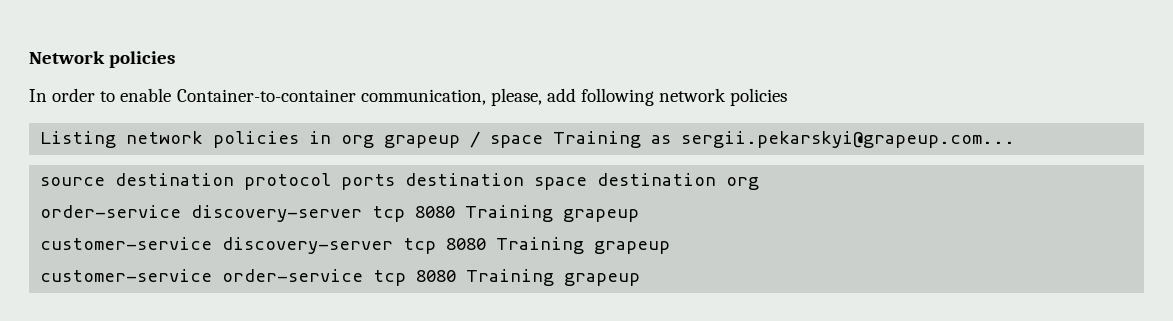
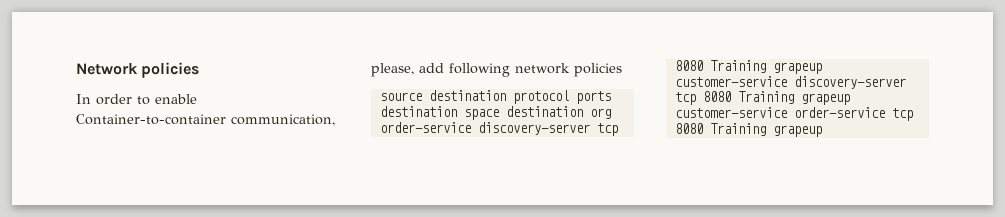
- Listing network policies in org grapeup / space Training as sergii.pekarskyi@grapeup.com...

